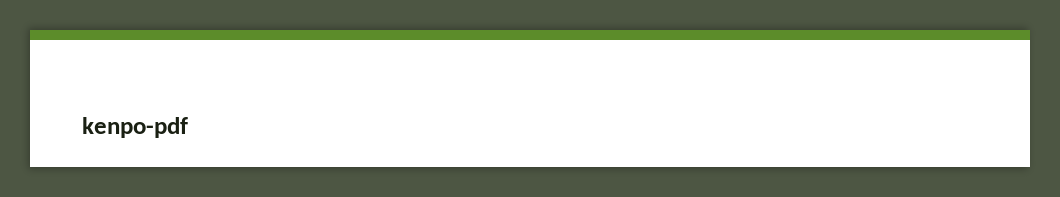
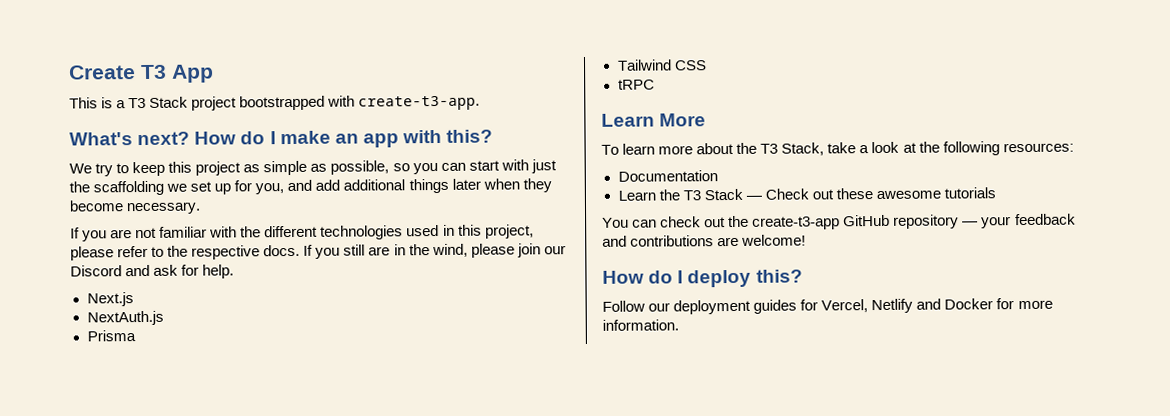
- kenpo-pdf
+ Create T3 App
+ This is a T3 Stack project bootstrapped with create-t3-app.
+ What's next? How do I make an app with this?
+ We try to keep this project as simple as possible, so you can start with just the scaffolding we set up for you, and add additional things later when they become necessary.
+ If you are not familiar with the different technologies used in this project, please refer to the respective docs. If you still are in the wind, please join our Discord and ask for help.
+ Next.js
+ NextAuth.js
+ Prisma
+ Tailwind CSS
+ tRPC
+ Learn More
+ To learn more about the T3 Stack, take a look at the following resources:
+ Documentation
+ Learn the T3 Stack — Check out these awesome tutorials
+ You can check out the create-t3-app GitHub repository — your feedback and contributions are welcome!
+ How do I deploy this?
+ Follow our deployment guides for Vercel, Netlify and Docker for more information.

